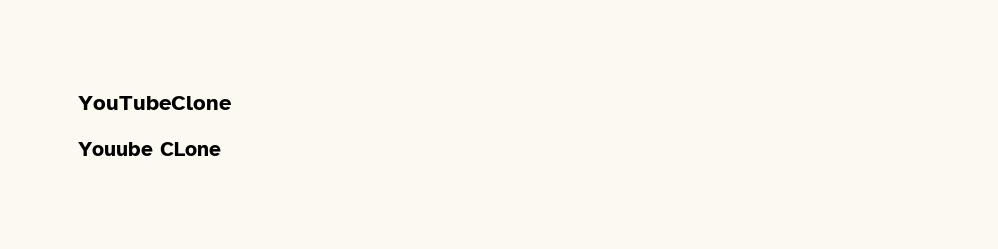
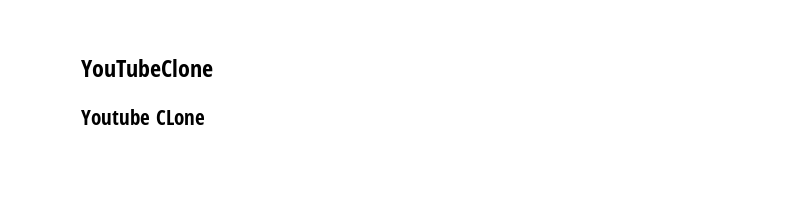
- Youube CLone
+ Youtube CLone

